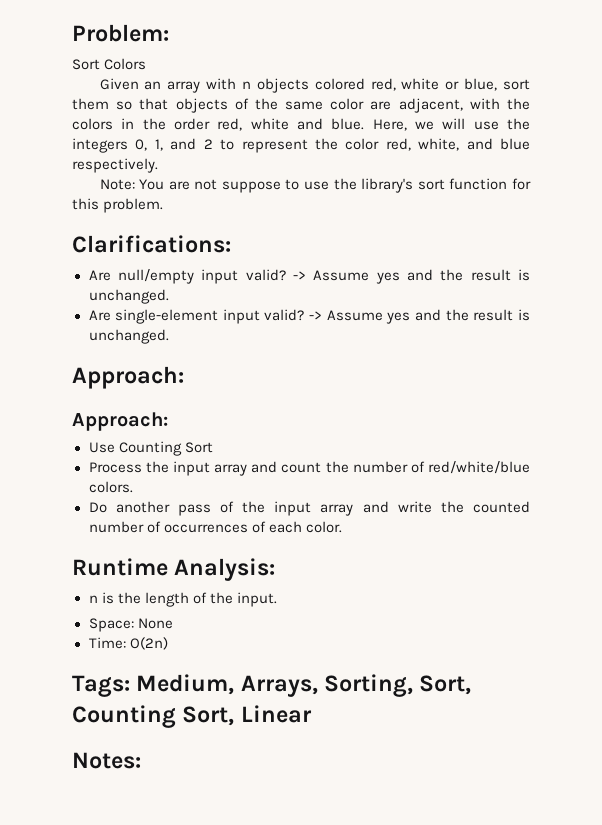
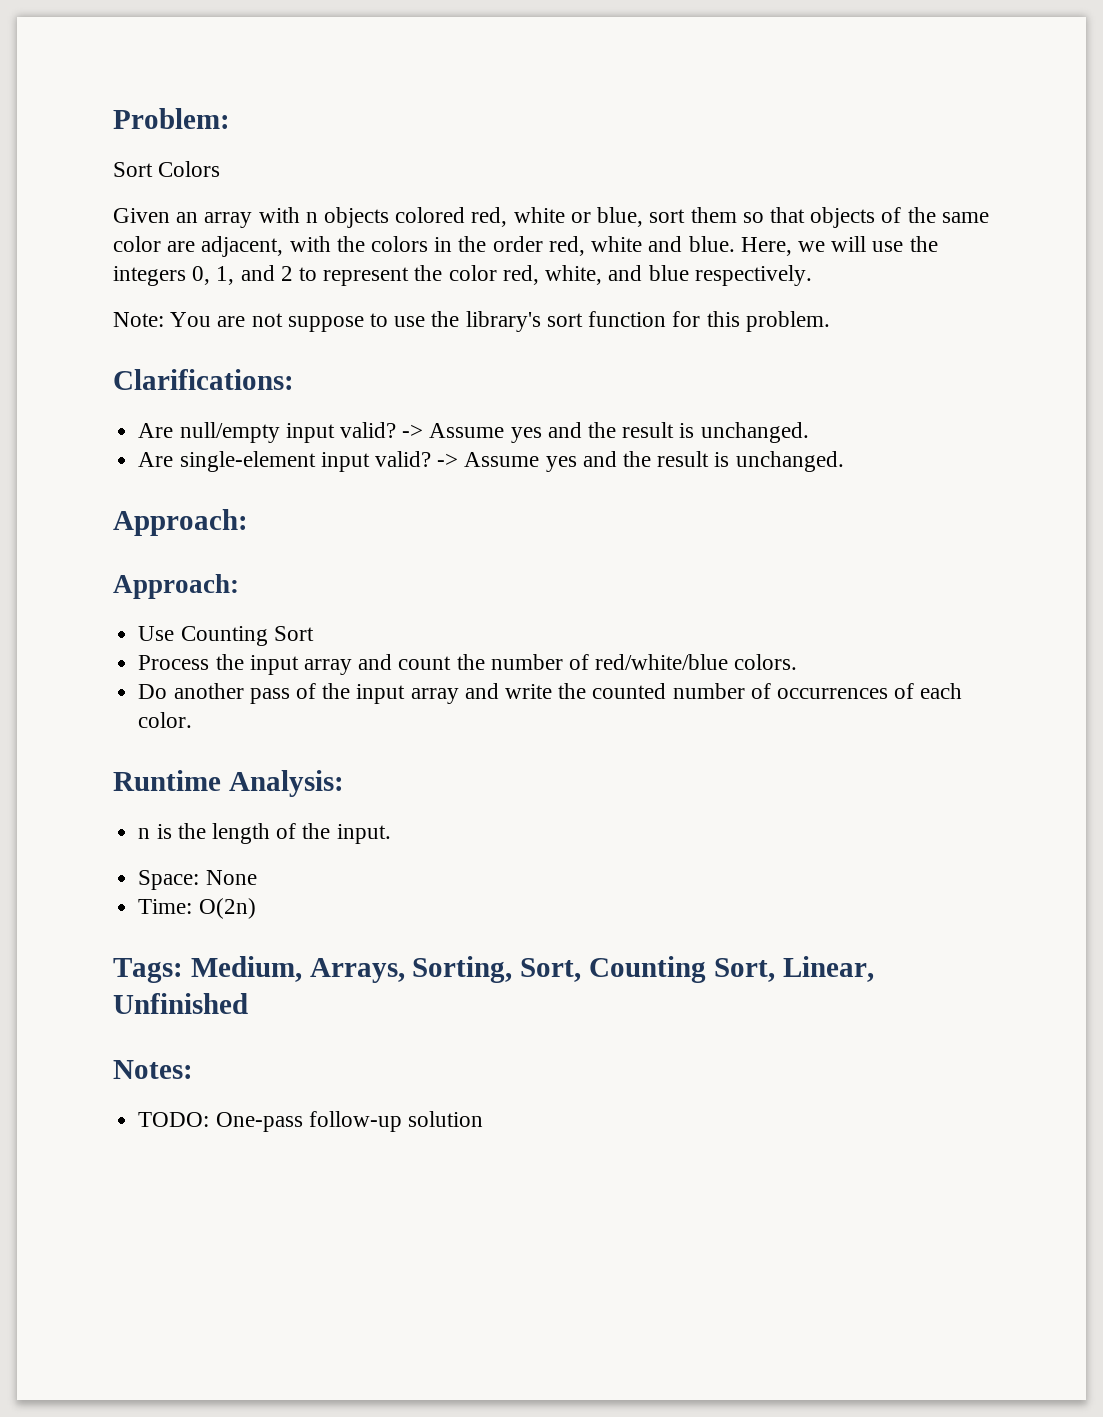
- Tags: Medium, Arrays, Sorting, Sort, Counting Sort, Linear
+ Tags: Medium, Arrays, Sorting, Sort, Counting Sort, Linear, Unfinished
+ TODO: One-pass follow-up solution

